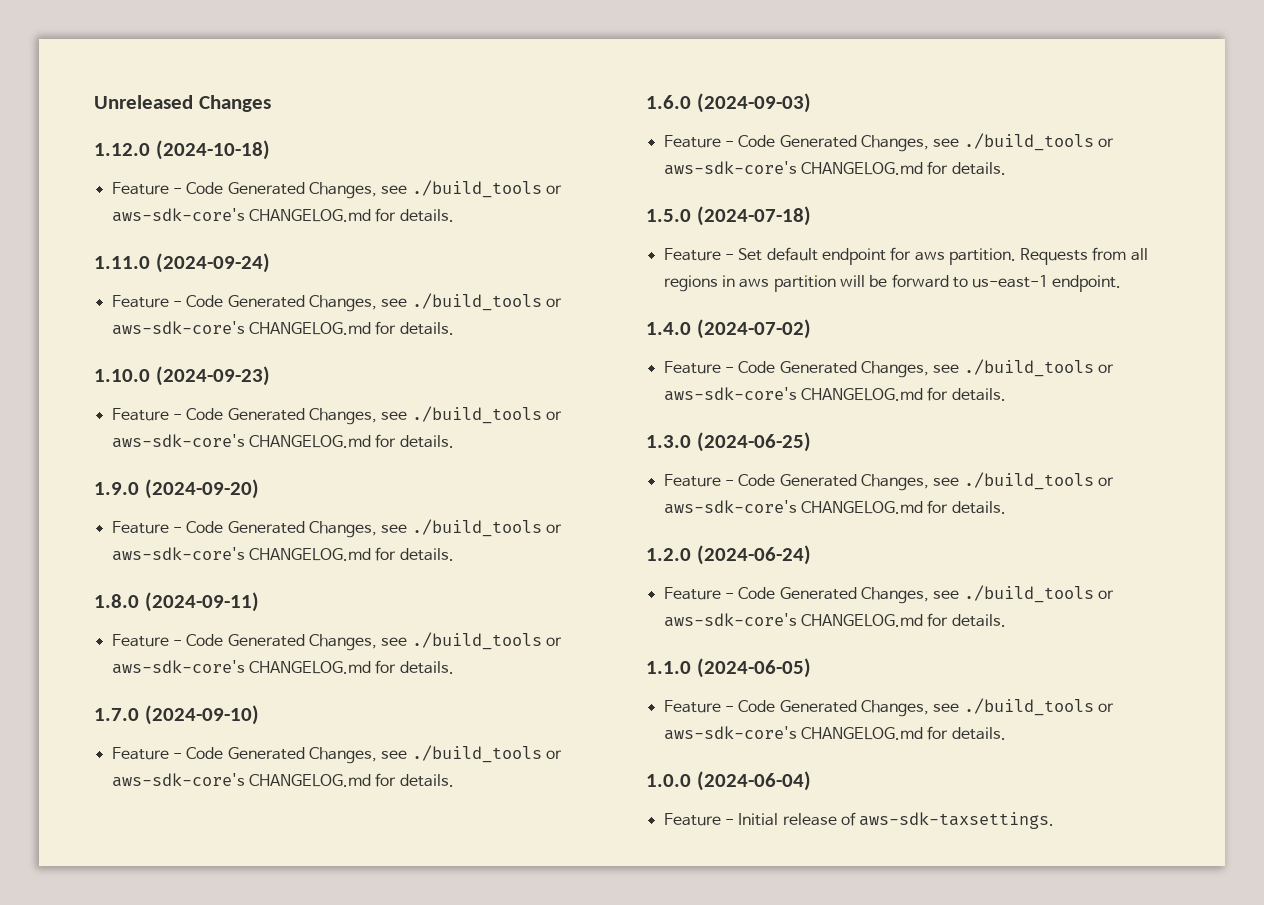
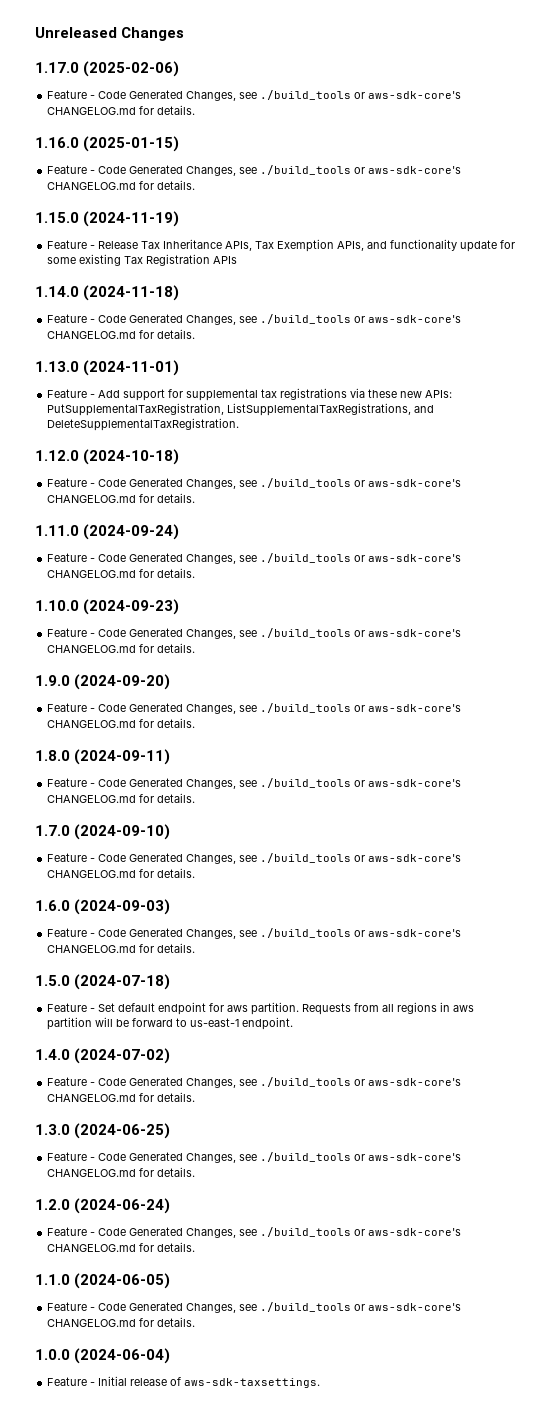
+ 1.17.0 (2025-02-06)
+ Feature - Code Generated Changes, see ./build_tools or aws-sdk-core's CHANGELOG.md for details.
+ 1.16.0 (2025-01-15)
+ Feature - Code Generated Changes, see ./build_tools or aws-sdk-core's CHANGELOG.md for details.
+ 1.15.0 (2024-11-19)
+ Feature - Release Tax Inheritance APIs, Tax Exemption APIs, and functionality update for some existing Tax Registration APIs
+ 1.14.0 (2024-11-18)
+ Feature - Code Generated Changes, see ./build_tools or aws-sdk-core's CHANGELOG.md for details.
+ 1.13.0 (2024-11-01)
+ Feature - Add support for supplemental tax registrations via these new APIs: PutSupplementalTaxRegistration, ListSupplementalTaxRegistrations, and DeleteSupplementalTaxRegistration.

